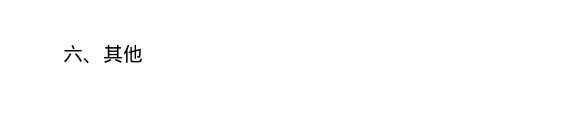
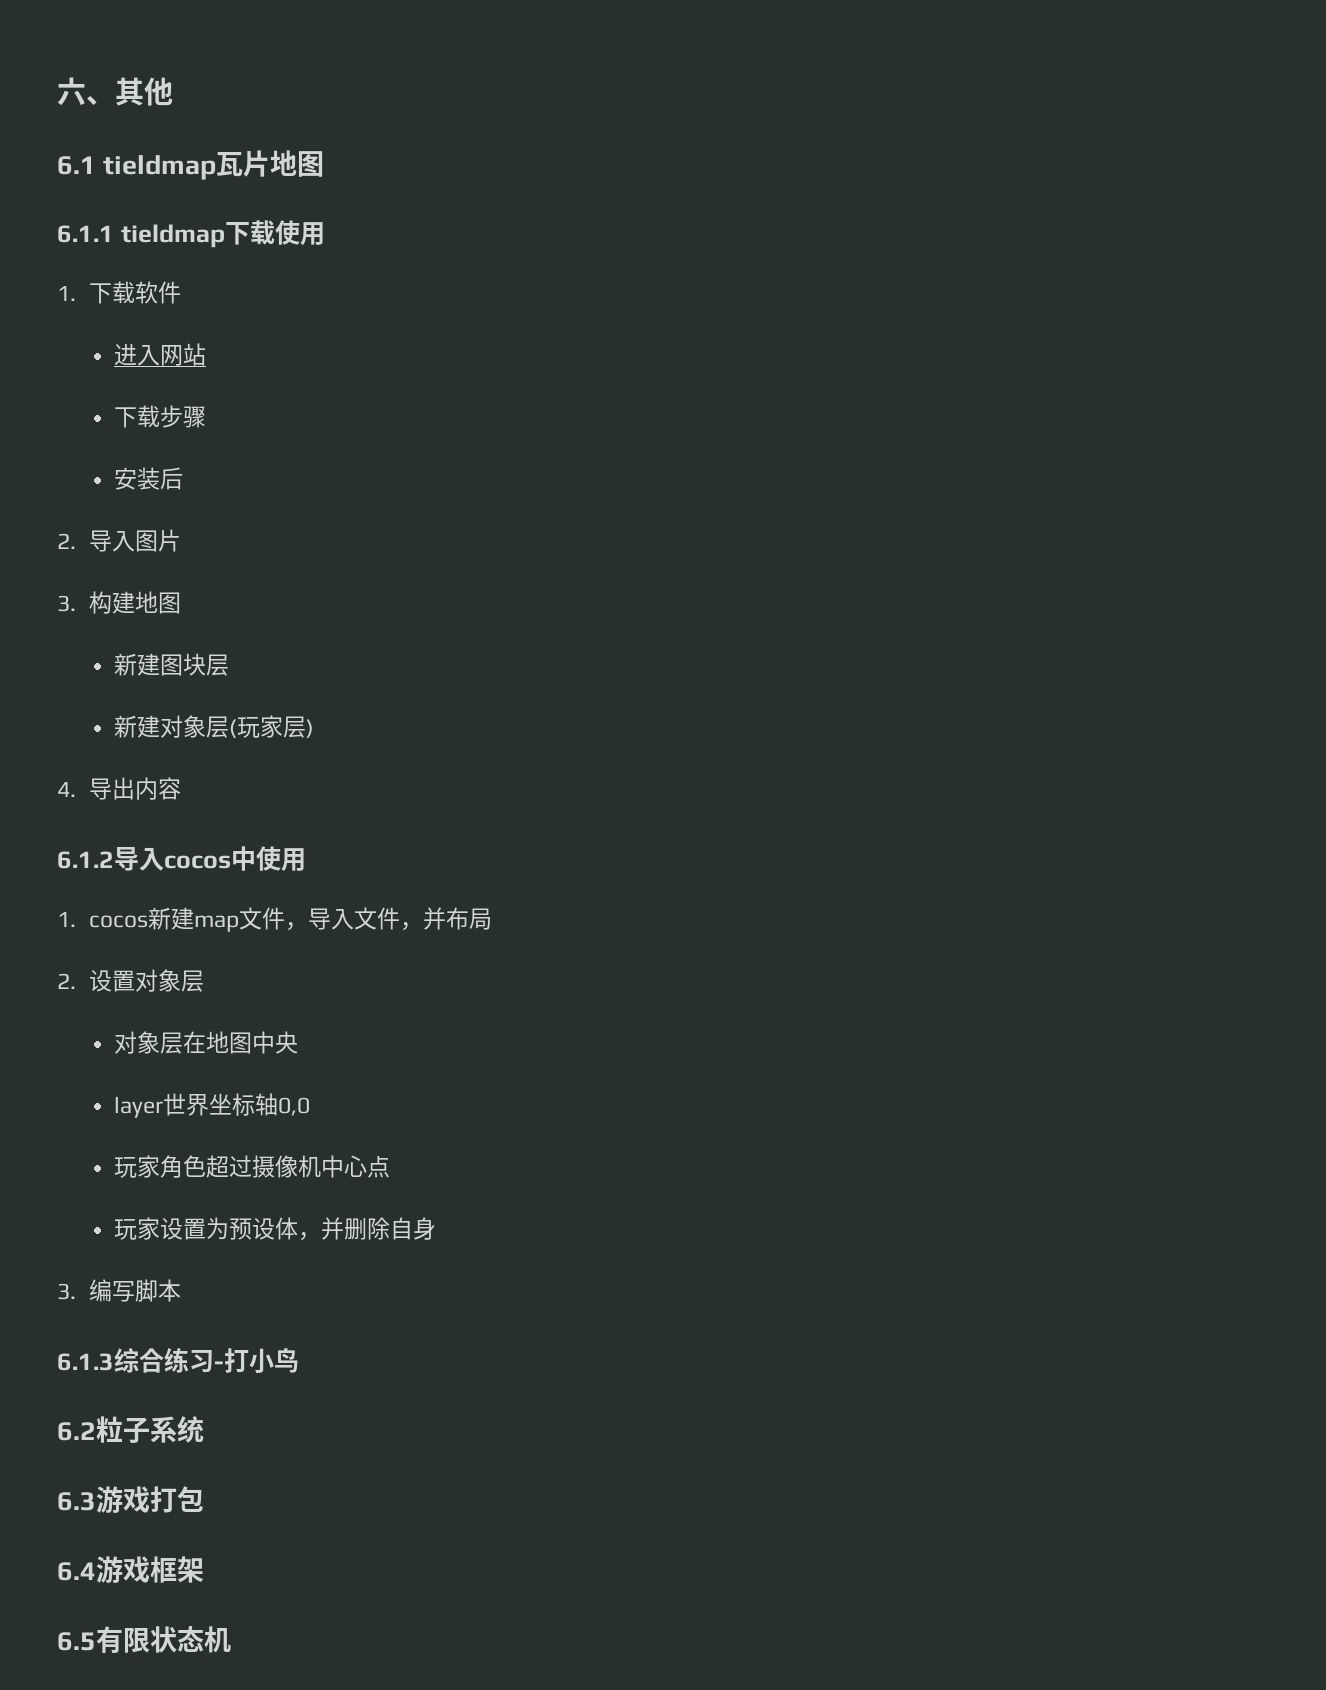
+ 6.1 tieldmap瓦片地图
+ 6.1.1 tieldmap下载使用
+ 1.下载软件
+ 进入网站
+ 下载步骤
+ 安装后
+ 2.导入图片
+ 3.构建地图
+ 新建图块层
+ 新建对象层(玩家层)
+ 4.导出内容
+ 6.1.2导入cocos中使用
+ 1. cocos新建map文件，导入文件，并布局
+ 2.设置对象层
+ 对象层在地图中央
+ layer世界坐标轴0,0
+ 玩家角色超过摄像机中心点
+ 玩家设置为预设体，并删除自身
+ 3.编写脚本
+ 6.1.3综合练习-打小鸟
+ 6.2粒子系统
+ 6.3游戏打包
+ 6.4游戏框架
+ 6.5有限状态机

